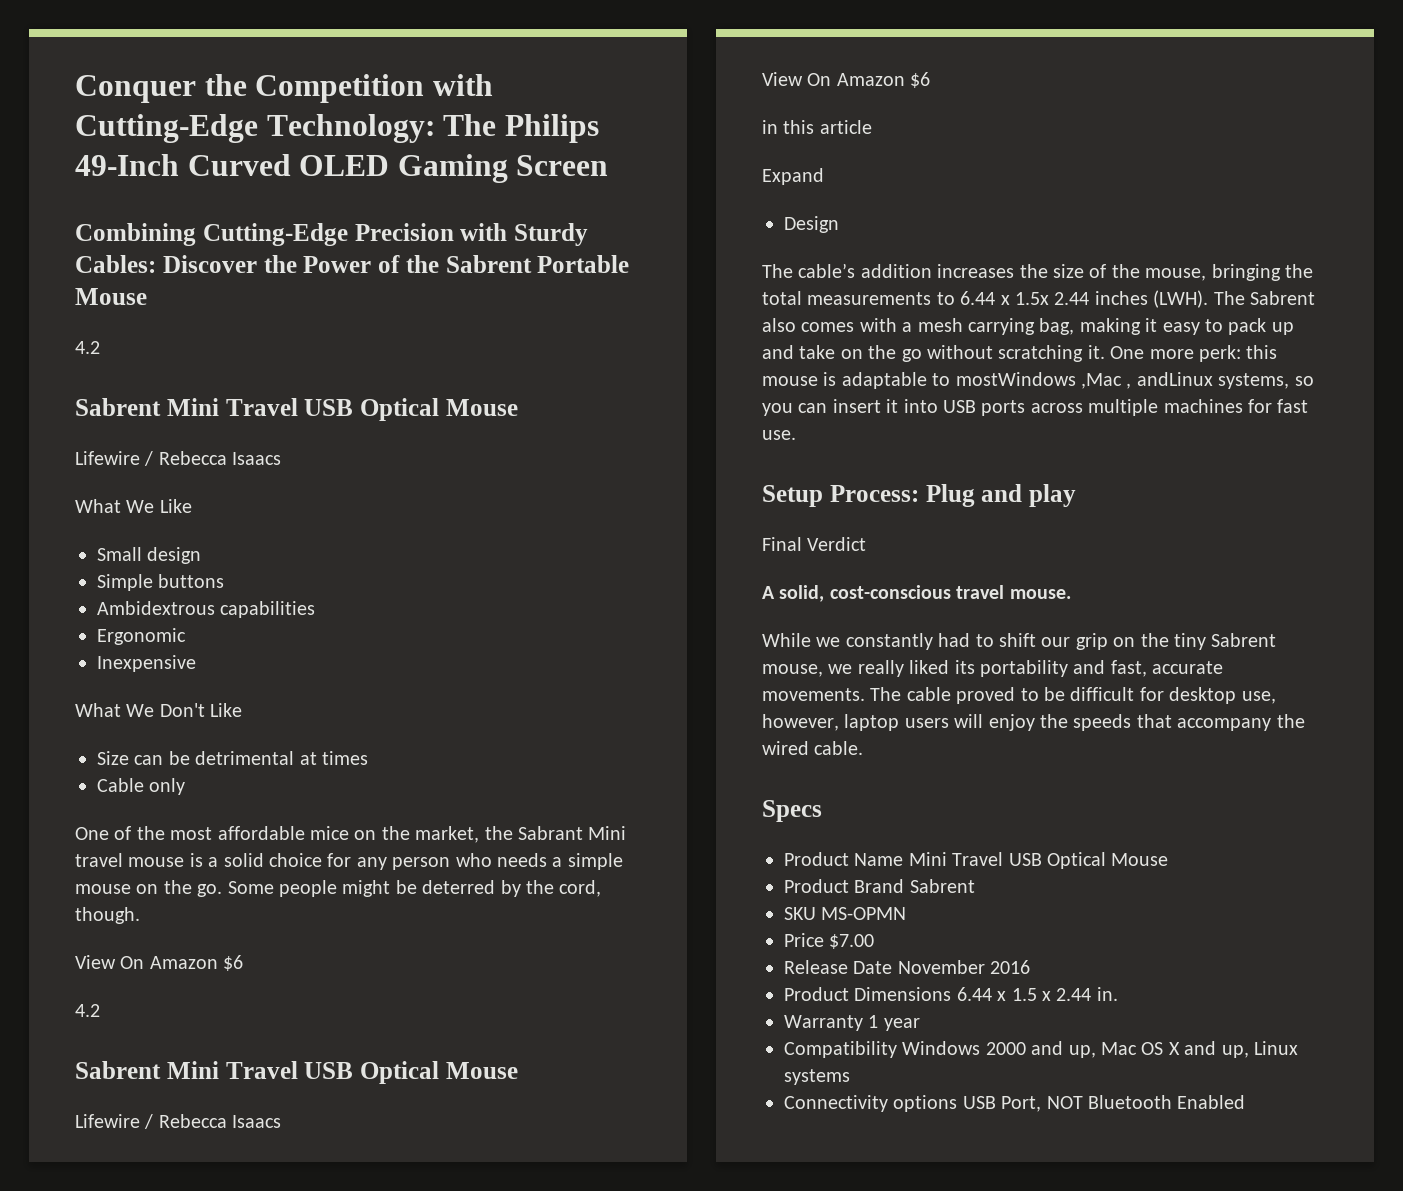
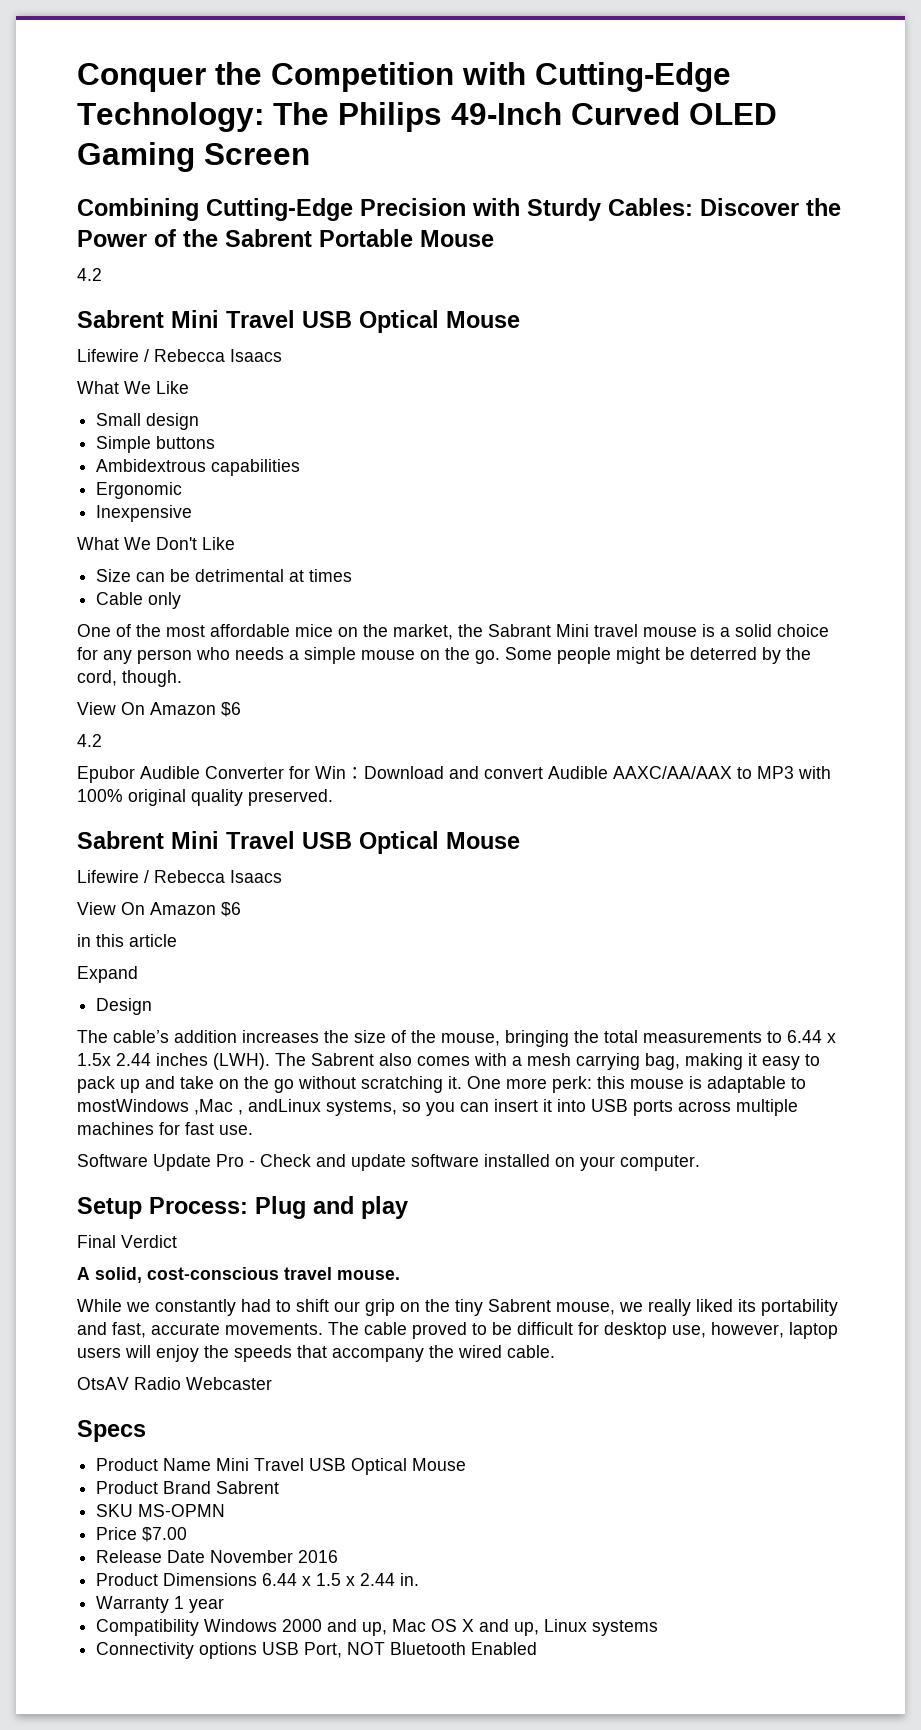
+ Epubor Audible Converter for Win：Download and convert Audible AAXC/AA/AAX to MP3 with 100% original quality preserved.
+ Software Update Pro - Check and update software installed on your computer.
+ OtsAV Radio Webcaster

